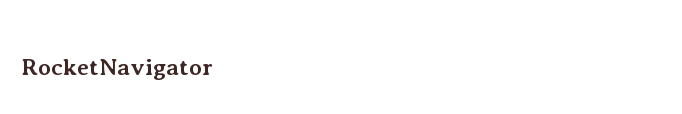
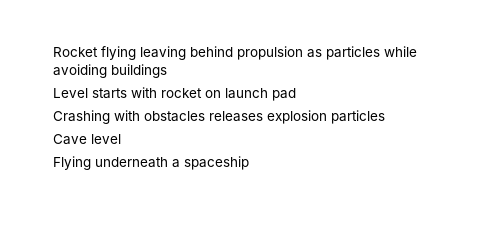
- RocketNavigator
+ Rocket flying leaving behind propulsion as particles while avoiding buildings
+ Level starts with rocket on launch pad
+ Crashing with obstacles releases explosion particles
+ Cave level
+ Flying underneath a spaceship

